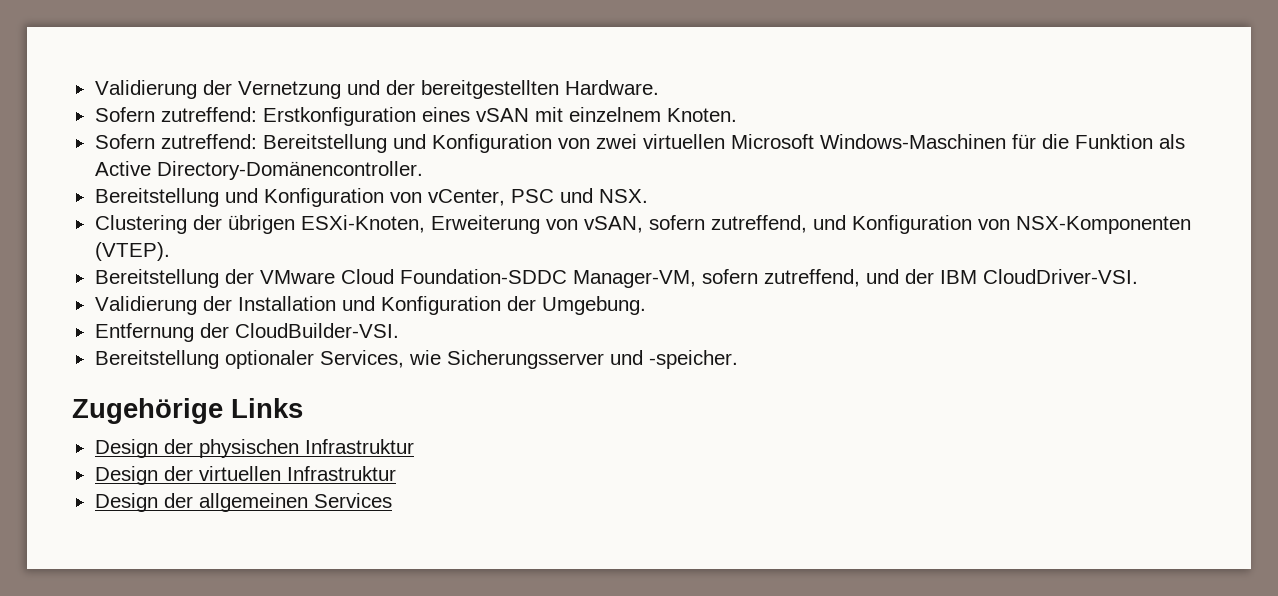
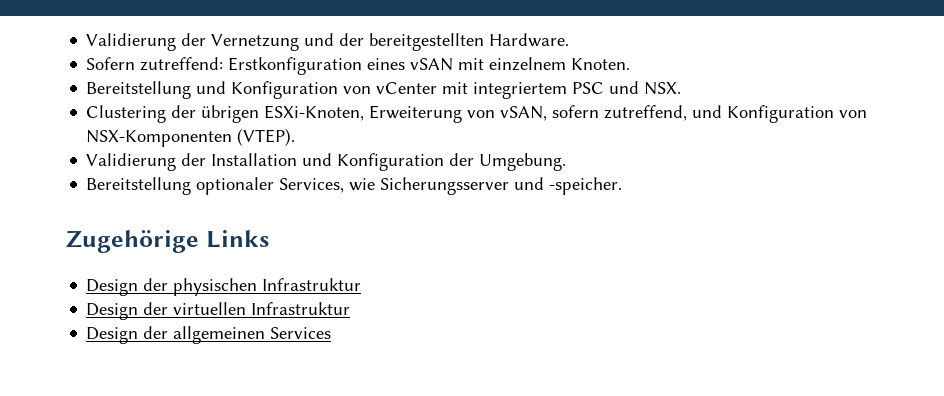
- Sofern zutreffend: Bereitstellung und Konfiguration von zwei virtuellen Microsoft Windows-Maschinen für die Funktion als Active Directory-Domänencontroller.
- Bereitstellung und Konfiguration von vCenter, PSC und NSX.
+ Bereitstellung und Konfiguration von vCenter mit integriertem PSC und NSX.
- Bereitstellung der VMware Cloud Foundation-SDDC Manager-VM, sofern zutreffend, und der IBM CloudDriver-VSI.
- Entfernung der CloudBuilder-VSI.

